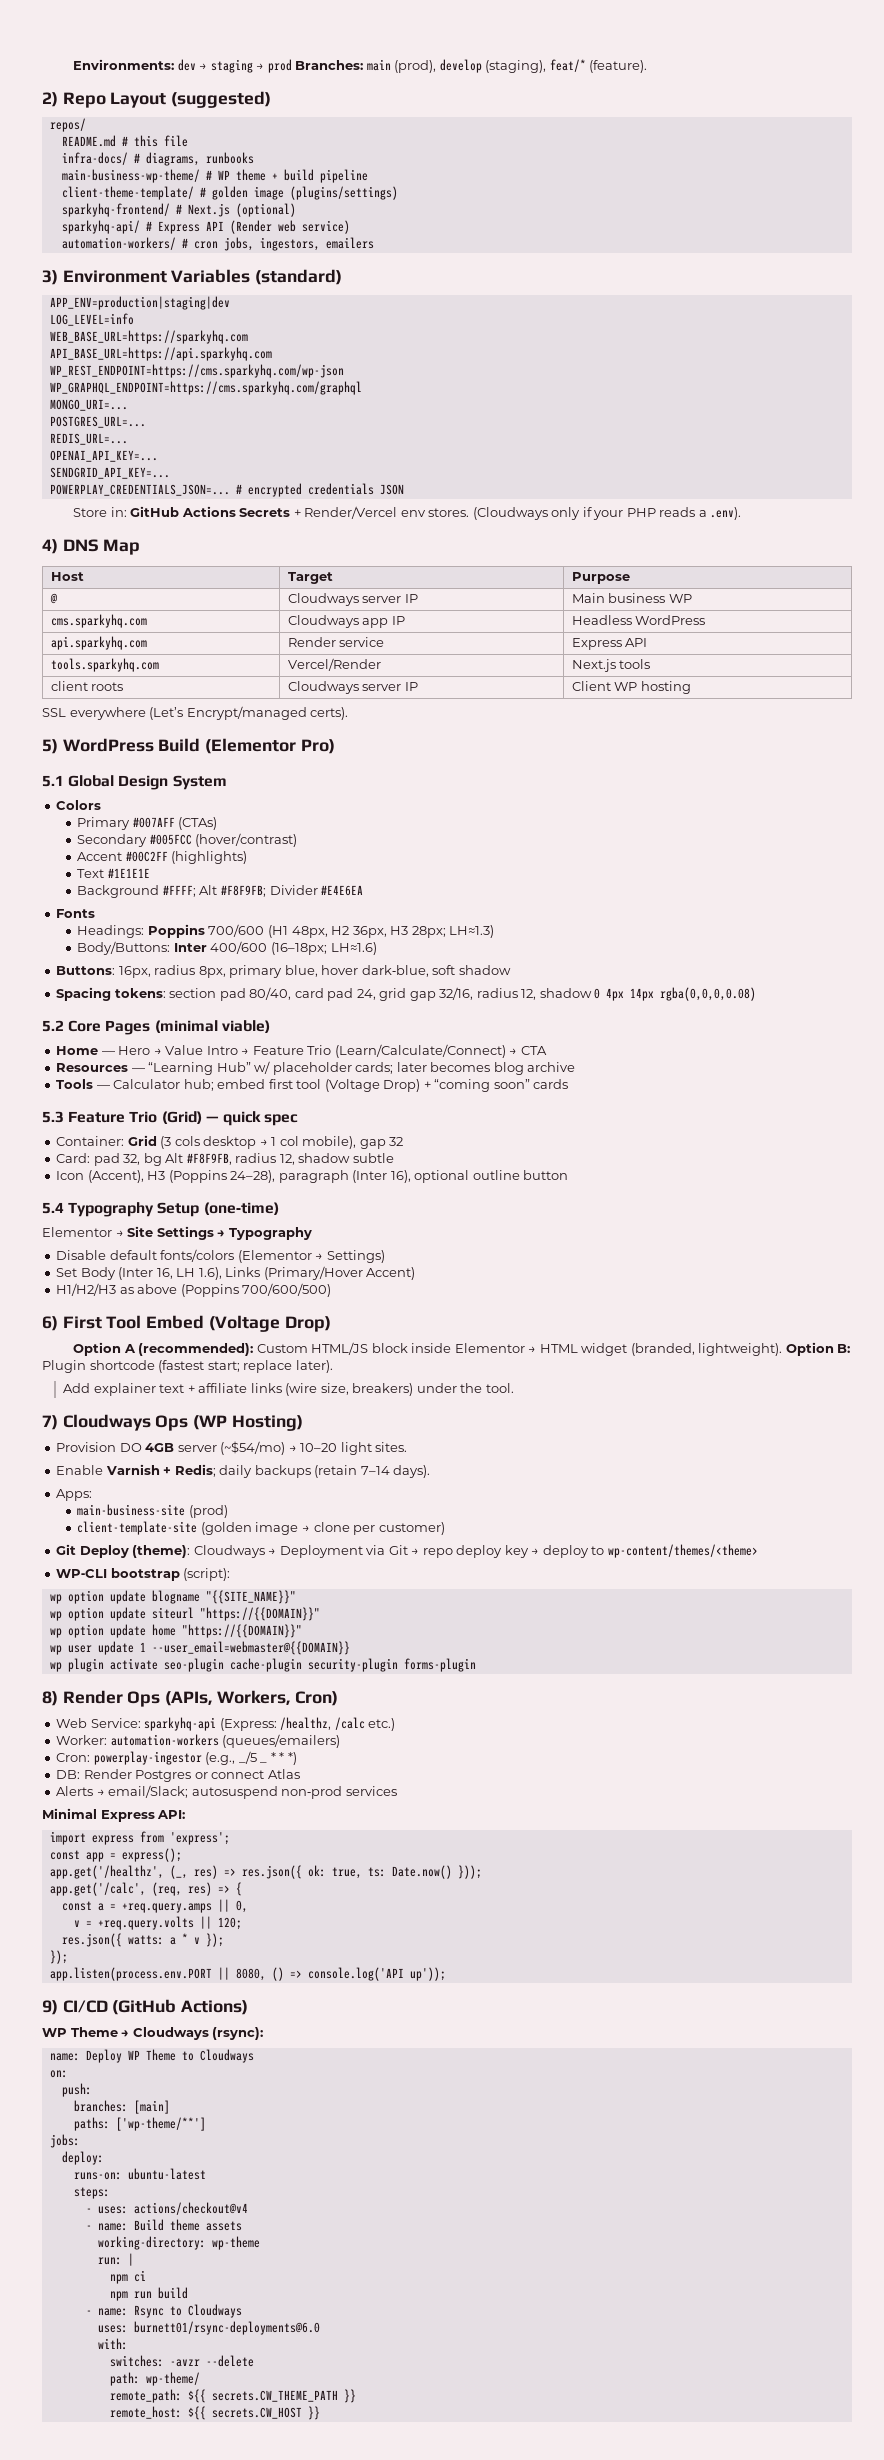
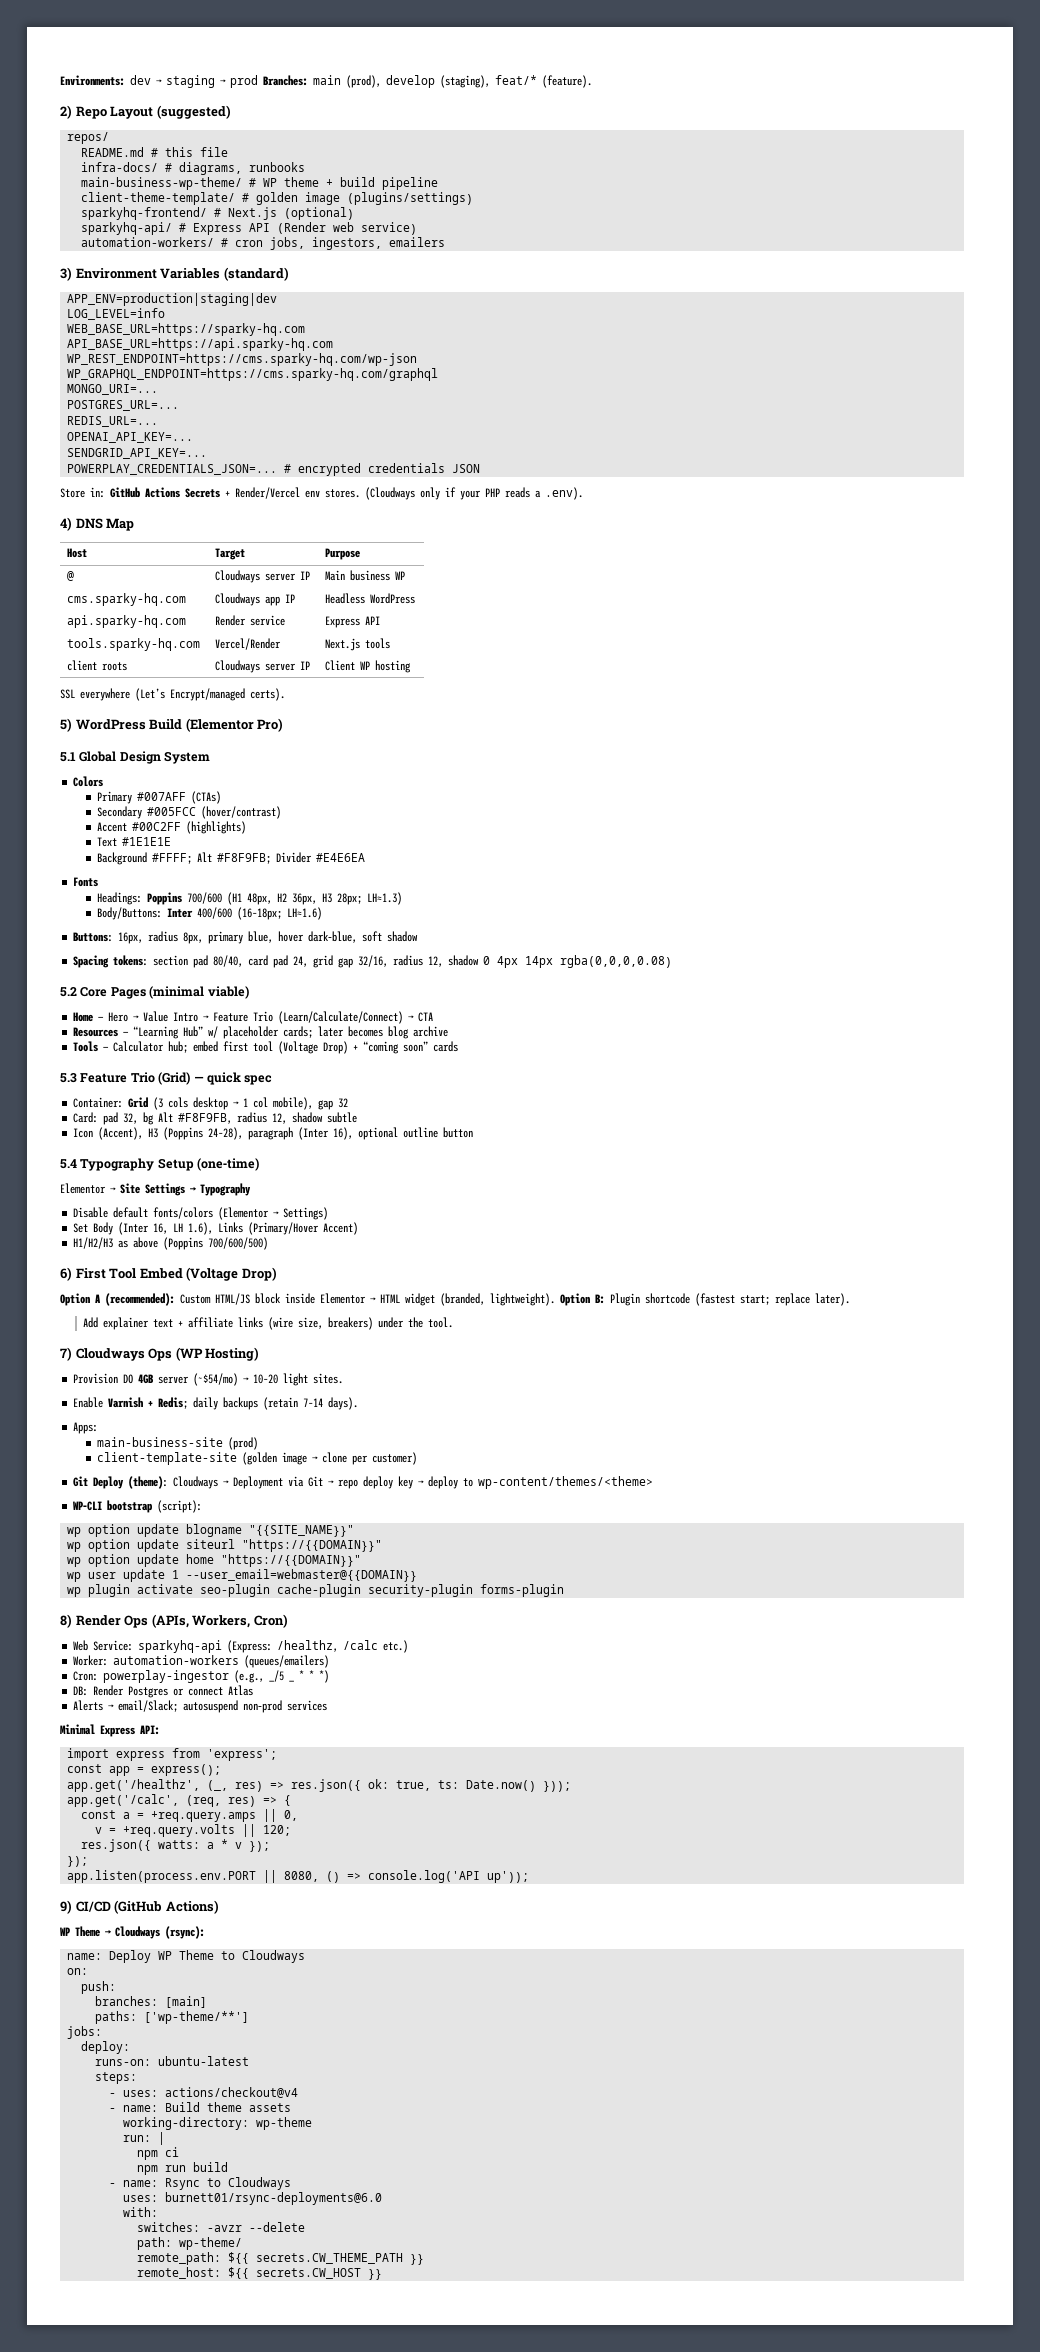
- WEB_BASE_URL=https://sparkyhq.com
- API_BASE_URL=https://api.sparkyhq.com
- WP_REST_ENDPOINT=https://cms.sparkyhq.com/wp-json
- WP_GRAPHQL_ENDPOINT=https://cms.sparkyhq.com/graphql
+ WEB_BASE_URL=https://sparky-hq.com
+ API_BASE_URL=https://api.sparky-hq.com
+ WP_REST_ENDPOINT=https://cms.sparky-hq.com/wp-json
+ WP_GRAPHQL_ENDPOINT=https://cms.sparky-hq.com/graphql
- cms.sparkyhq.com | Cloudways app IP | Headless WordPress
+ cms.sparky-hq.com | Cloudways app IP | Headless WordPress
- api.sparkyhq.com | Render service | Express API
+ api.sparky-hq.com | Render service | Express API
- tools.sparkyhq.com | Vercel/Render | Next.js tools
+ tools.sparky-hq.com | Vercel/Render | Next.js tools

